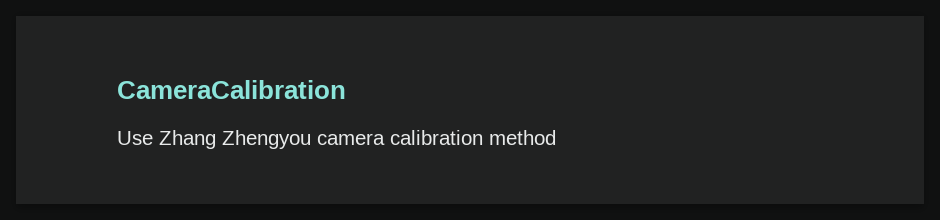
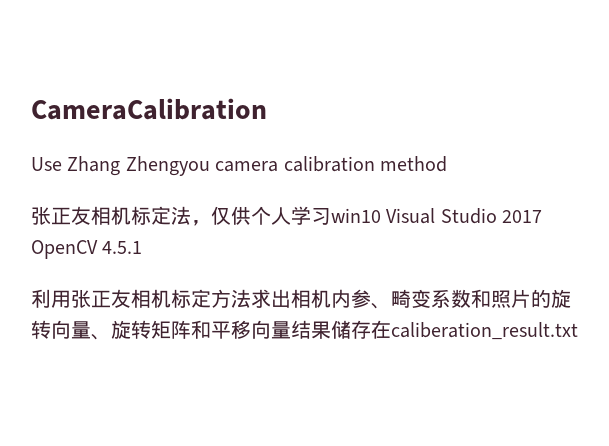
+ 张正友相机标定法，仅供个人学习win10 Visual Studio 2017 OpenCV 4.5.1
+ 利用张正友相机标定方法求出相机内参、畸变系数和照片的旋转向量、旋转矩阵和平移向量结果储存在caliberation_result.txt

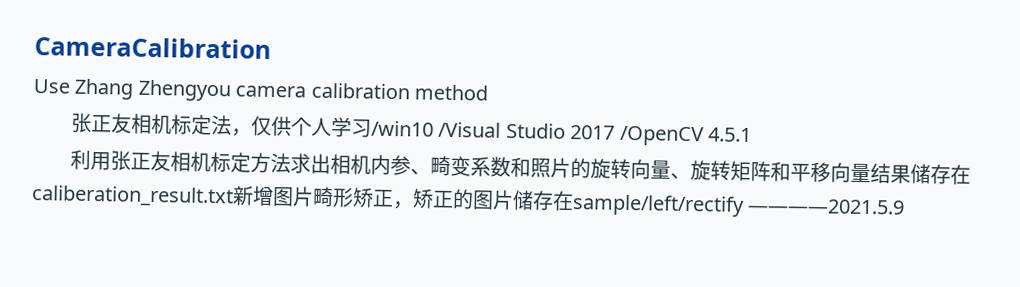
- 张正友相机标定法，仅供个人学习win10 Visual Studio 2017 OpenCV 4.5.1
+ 张正友相机标定法，仅供个人学习/win10 /Visual Studio 2017 /OpenCV 4.5.1
- 利用张正友相机标定方法求出相机内参、畸变系数和照片的旋转向量、旋转矩阵和平移向量结果储存在caliberation_result.txt
+ 利用张正友相机标定方法求出相机内参、畸变系数和照片的旋转向量、旋转矩阵和平移向量结果储存在caliberation_result.txt新增图片畸形矫正，矫正的图片储存在sample/left/rectify ————2021.5.9

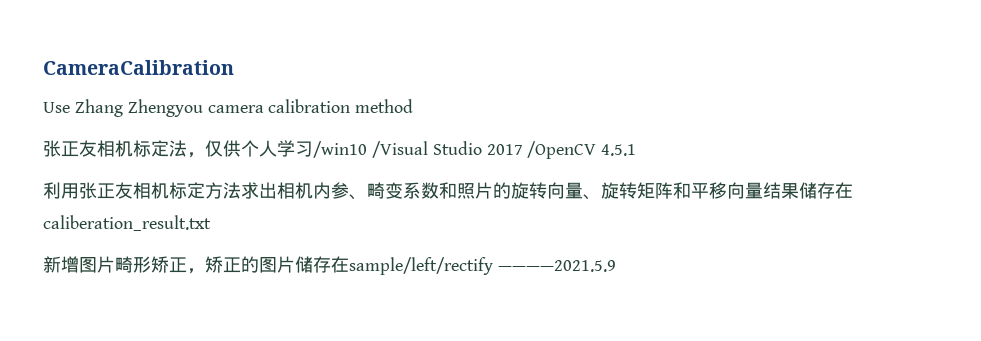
- 利用张正友相机标定方法求出相机内参、畸变系数和照片的旋转向量、旋转矩阵和平移向量结果储存在caliberation_result.txt新增图片畸形矫正，矫正的图片储存在sample/left/rectify ————2021.5.9
+ 利用张正友相机标定方法求出相机内参、畸变系数和照片的旋转向量、旋转矩阵和平移向量结果储存在caliberation_result.txt
+ 新增图片畸形矫正，矫正的图片储存在sample/left/rectify ————2021.5.9

